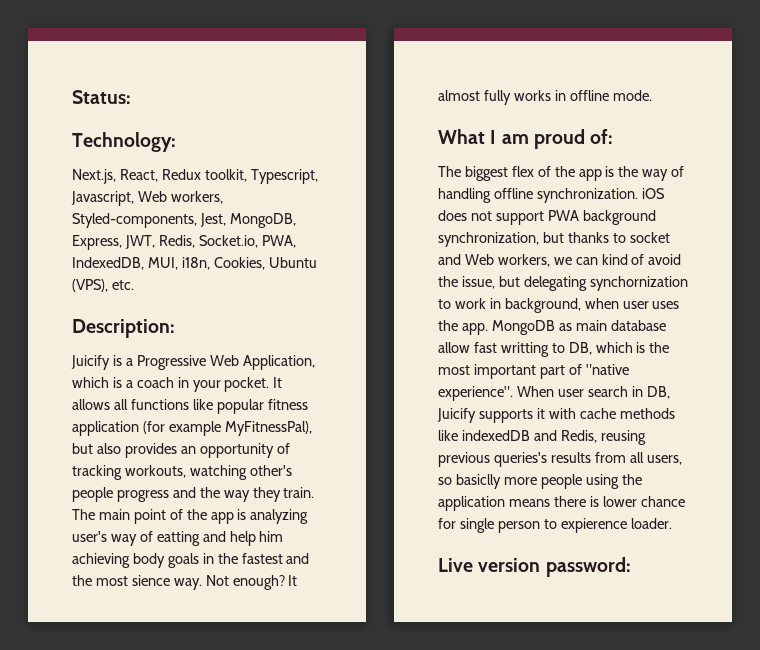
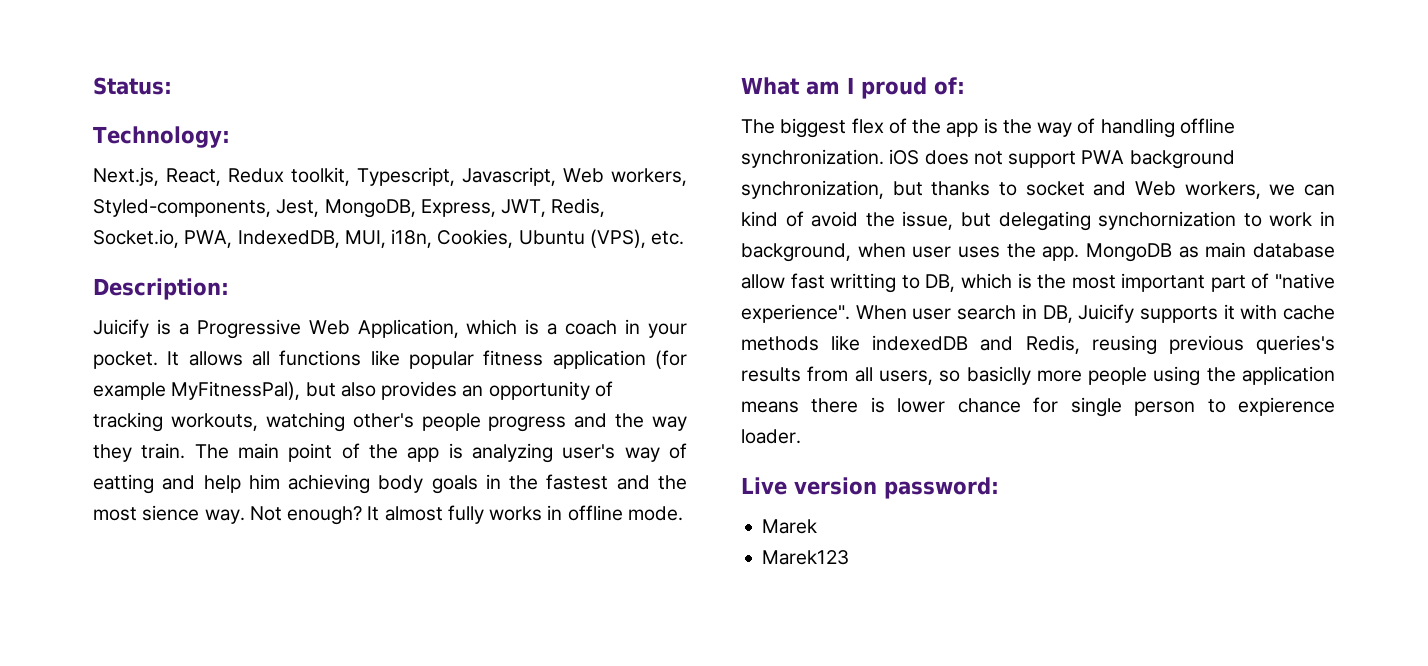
- What I am proud of:
+ What am I proud of:
+ Marek
+ Marek123

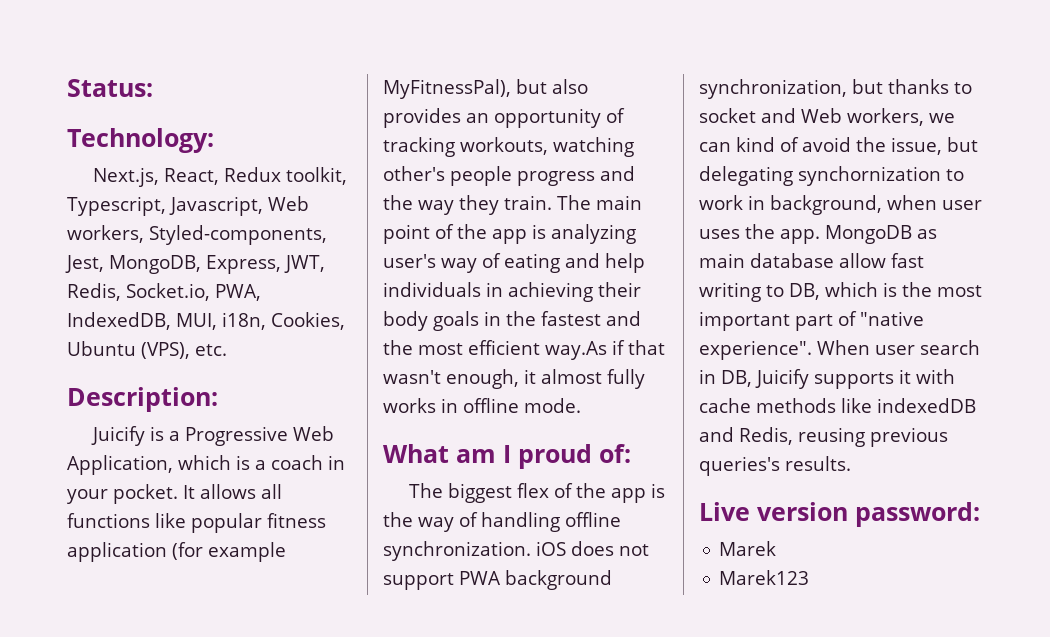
- The main point of the app is analyzing user's way of eatting and help him achieving body goals in the fastest and the most sience way. Not enough? It almost fully works in offline mode.
+ The main point of the app is analyzing user's way of eating and help individuals in achieving their body goals in the fastest and the most efficient way.As if that wasn't enough, it almost fully works in offline mode.
- MongoDB as main database allow fast writting to DB, which is the most important part of "native experience".
+ MongoDB as main database allow fast writing to DB, which is the most important part of "native experience".
- When user search in DB, Juicify supports it with cache methods like indexedDB and Redis, reusing previous queries's results from all users, so basiclly more people using the application means there is lower chance for single person to expierence loader.
+ When user search in DB, Juicify supports it with cache methods like indexedDB and Redis, reusing previous queries's results.

